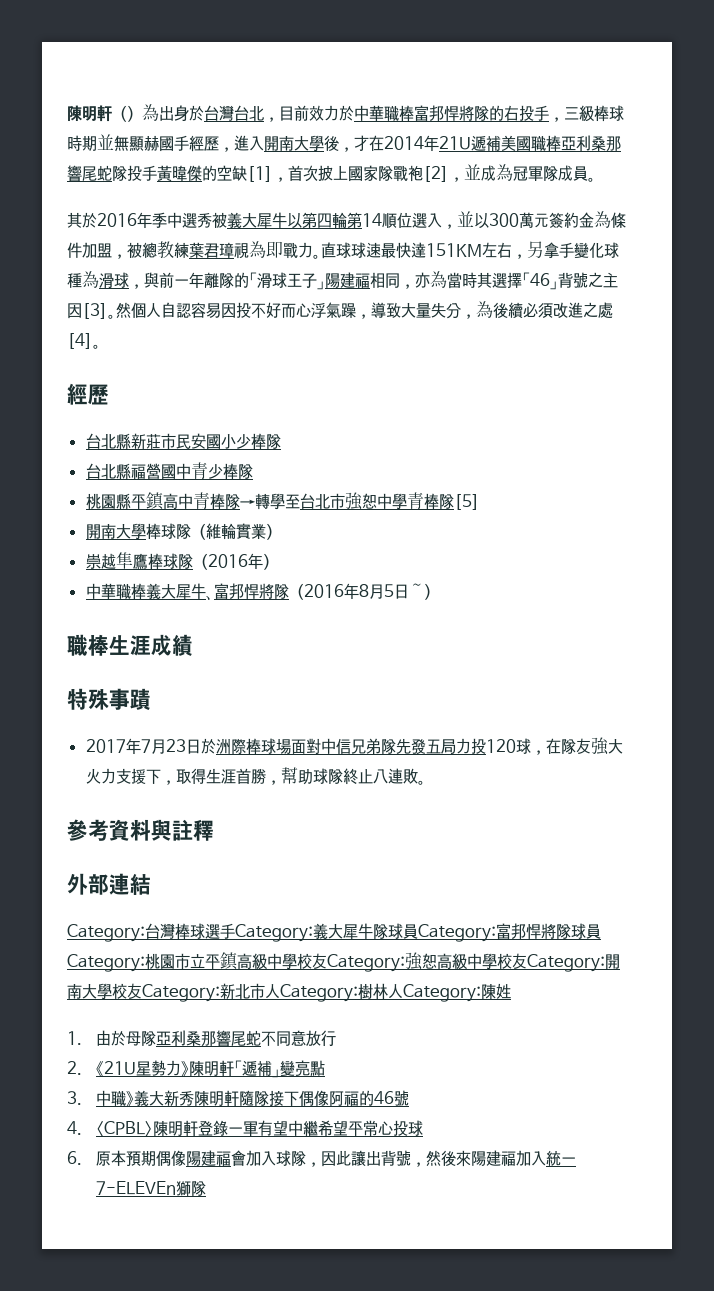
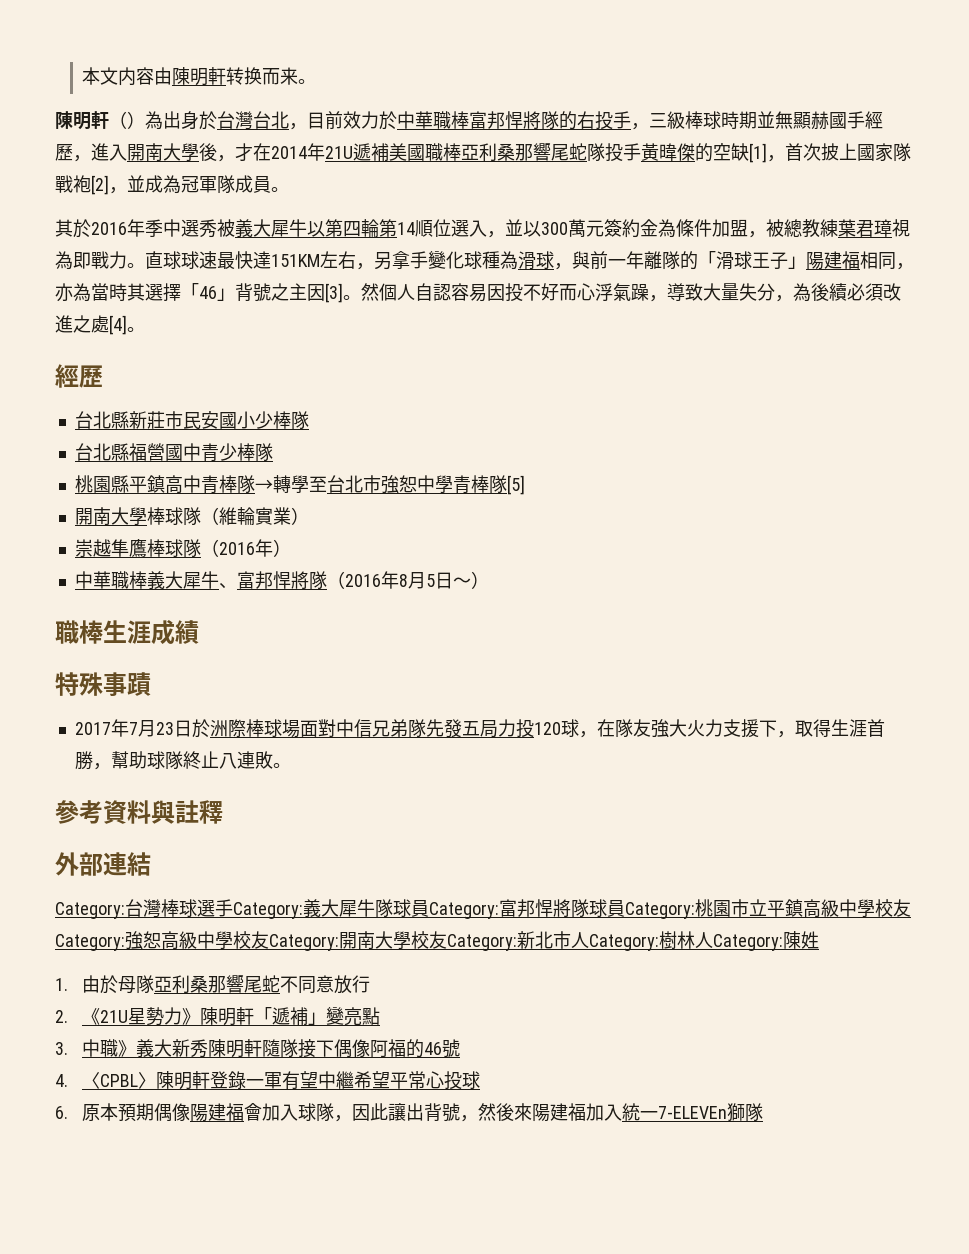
+ 本文内容由陳明軒转换而来。

